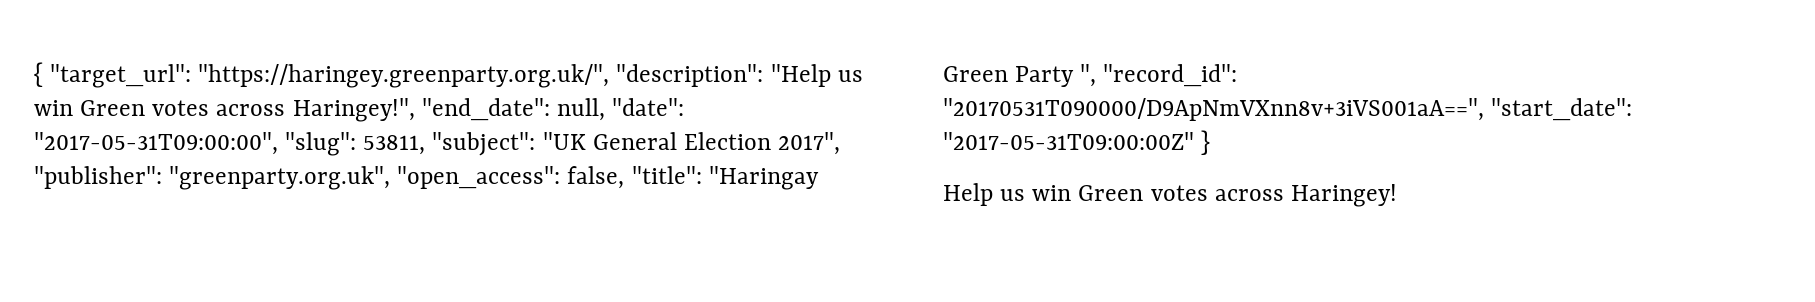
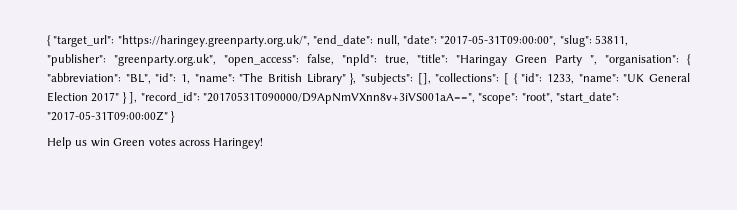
- { "target_url": "https://haringey.greenparty.org.uk/", "description": "Help us win Green votes across Haringey!", "end_date": null, "date": "2017-05-31T09:00:00", "slug": 53811, "subject": "UK General Election 2017", "publisher": "greenparty.org.uk", "open_access": false, "title": "Haringay Green Party ", "record_id": "20170531T090000/D9ApNmVXnn8v+3iVS001aA==", "start_date": "2017-05-31T09:00:00Z" }
+ { "target_url": "https://haringey.greenparty.org.uk/", "end_date": null, "date": "2017-05-31T09:00:00", "slug": 53811, "publisher": "greenparty.org.uk", "open_access": false, "npld": true, "title": "Haringay Green Party ", "organisation": { "abbreviation": "BL", "id": 1, "name": "The British Library" }, "subjects": [], "collections": [ { "id": 1233, "name": "UK General Election 2017" } ], "record_id": "20170531T090000/D9ApNmVXnn8v+3iVS001aA==", "scope": "root", "start_date": "2017-05-31T09:00:00Z" }

